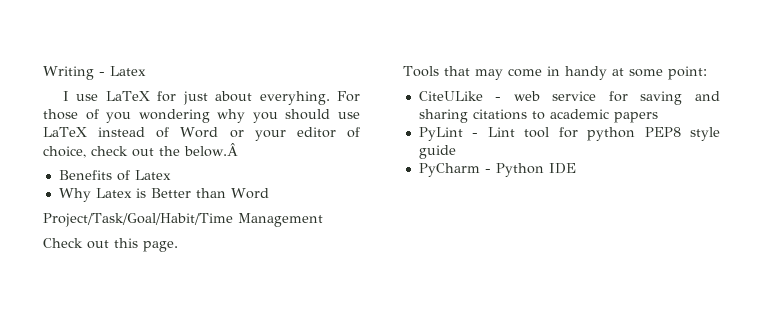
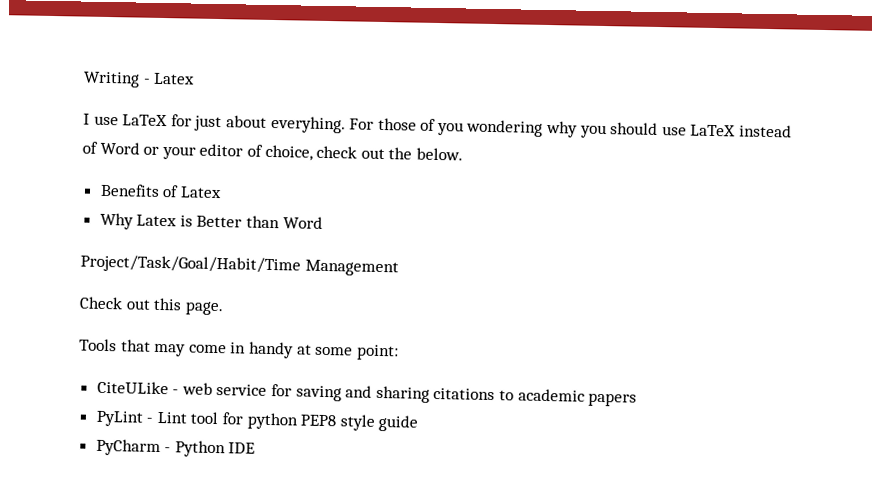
- For those of you wondering why you should use LaTeX instead of Word or your editor of choice, check out the below.Â
+ For those of you wondering why you should use LaTeX instead of Word or your editor of choice, check out the below.

